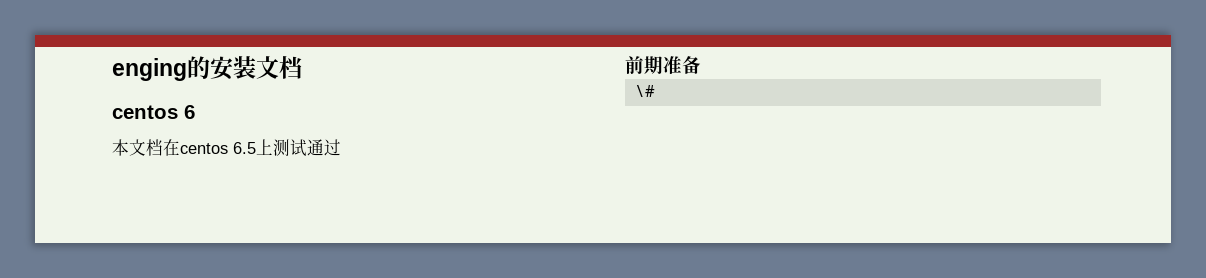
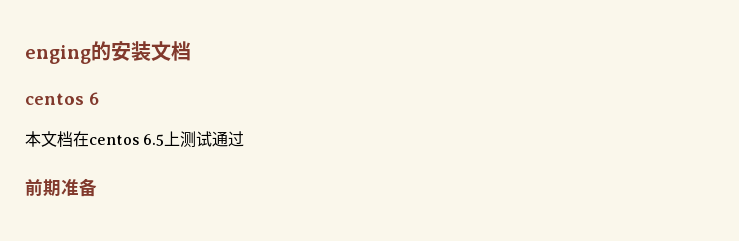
- \#

